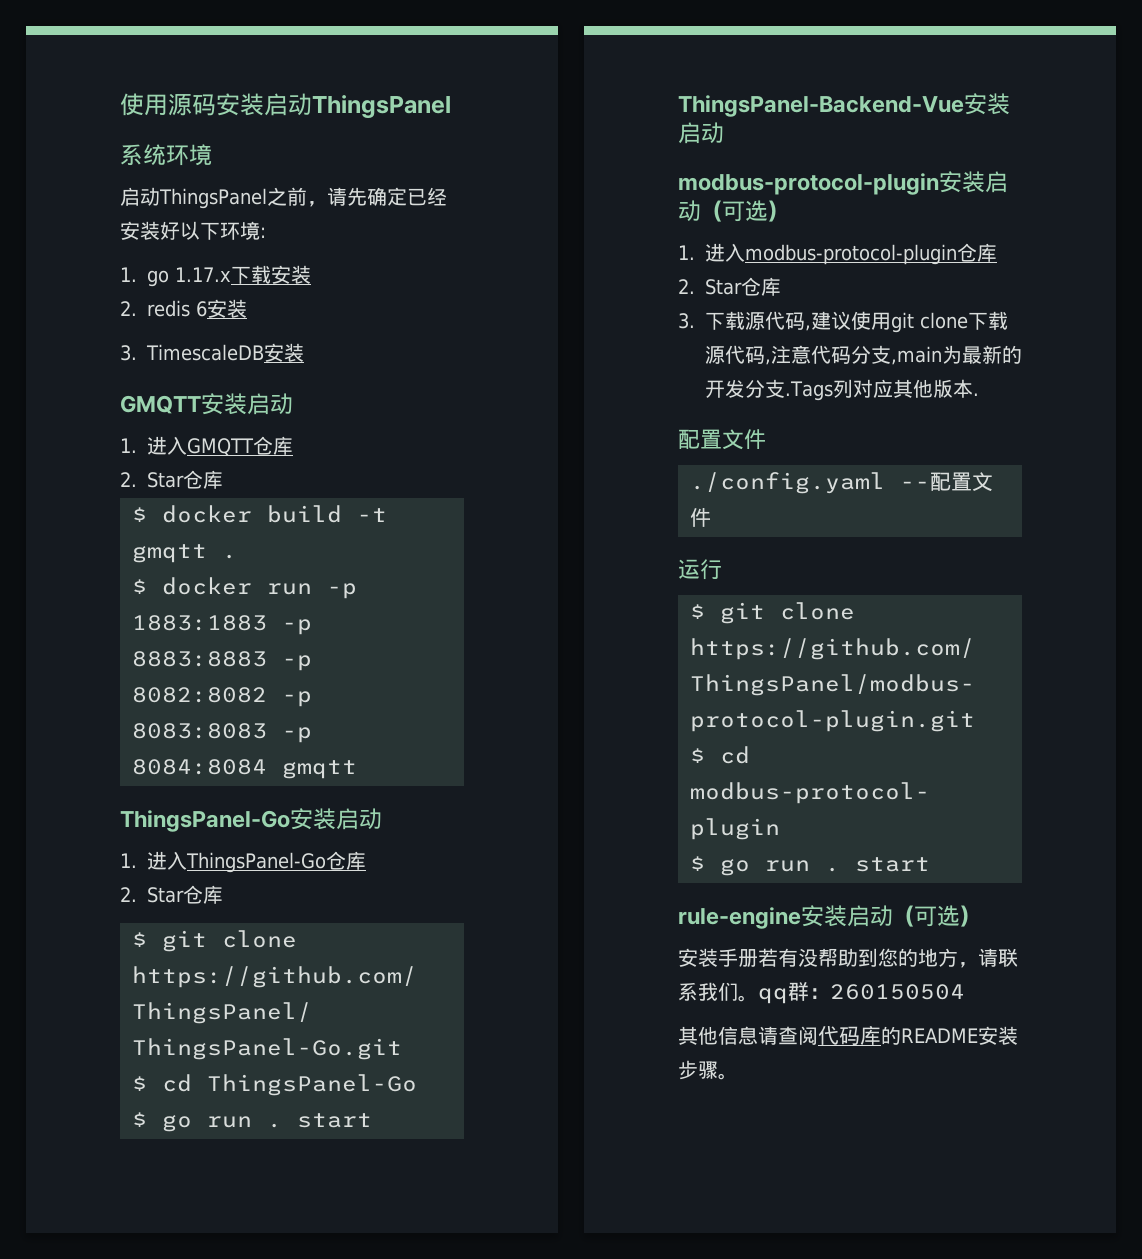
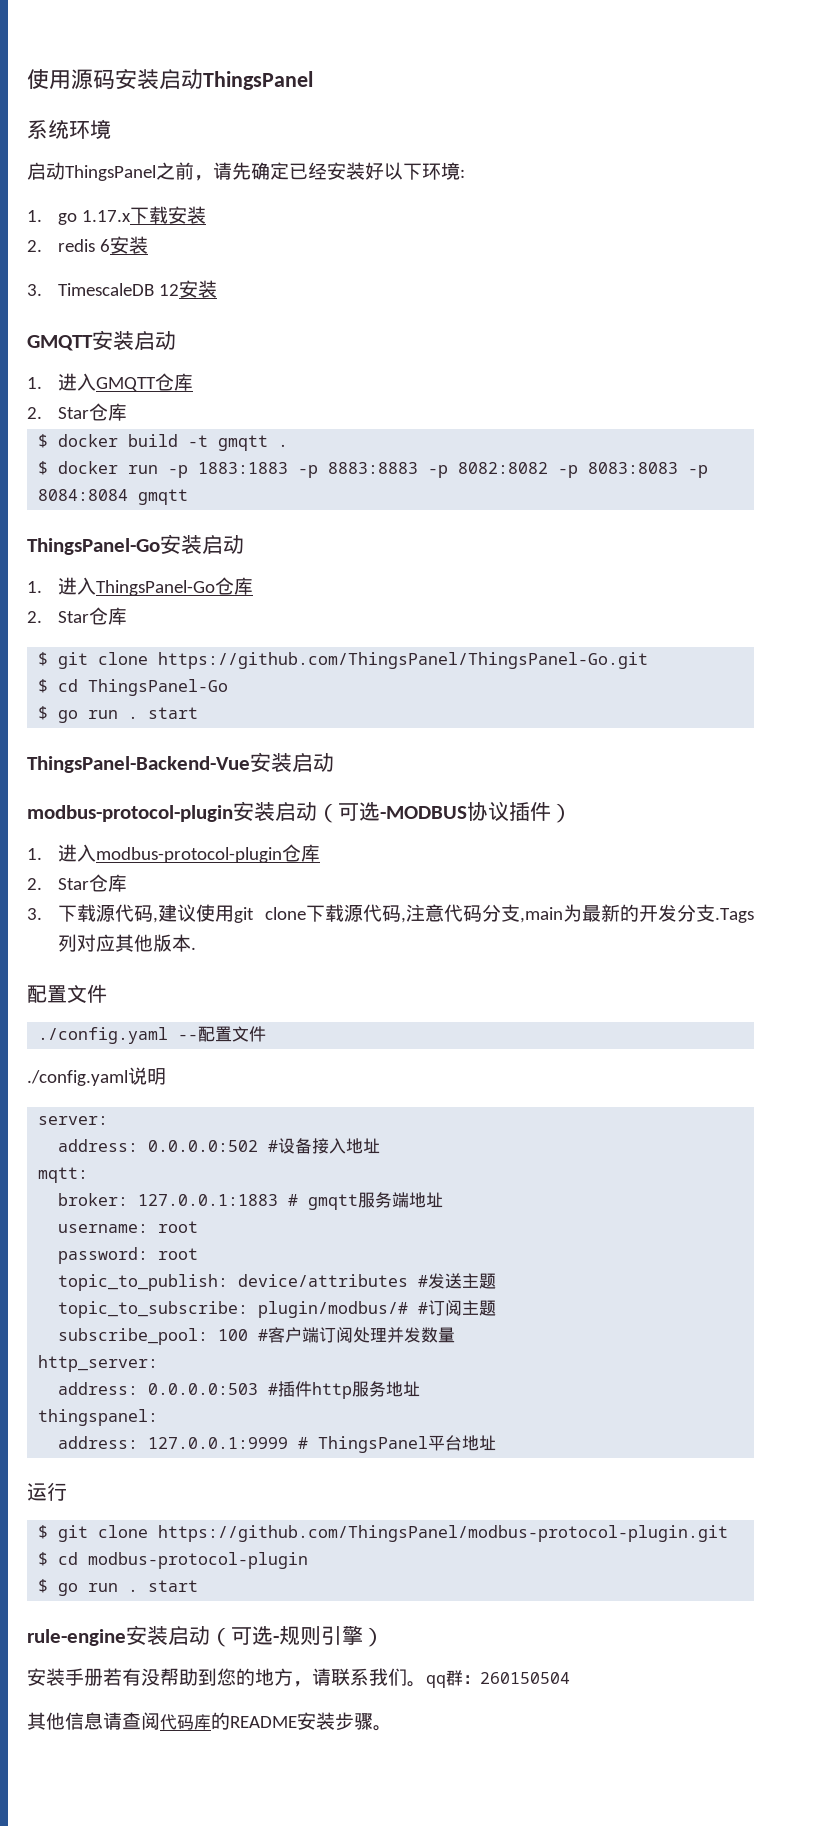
- 3. TimescaleDB安装
+ 3. TimescaleDB 12安装
- modbus-protocol-plugin安装启动（可选）
+ modbus-protocol-plugin安装启动（可选-MODBUS协议插件）
+ ./config.yaml说明
+ server:
+ address: 0.0.0.0:502 #设备接入地址
+ mqtt:
+ broker: 127.0.0.1:1883 # gmqtt服务端地址
+ username: root
+ password: root
+ topic_to_publish: device/attributes #发送主题
+ topic_to_subscribe: plugin/modbus/# #订阅主题
+ subscribe_pool: 100 #客户端订阅处理并发数量
+ http_server:
+ address: 0.0.0.0:503 #插件http服务地址
+ thingspanel:
+ address: 127.0.0.1:9999 # ThingsPanel平台地址
- rule-engine安装启动（可选）
+ rule-engine安装启动（可选-规则引擎）

